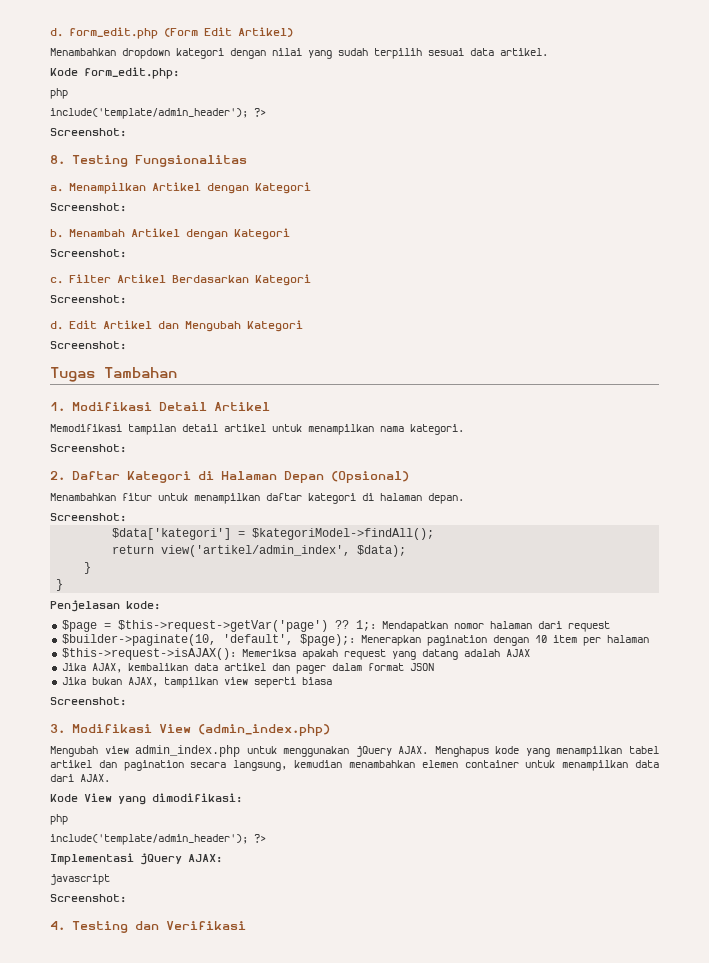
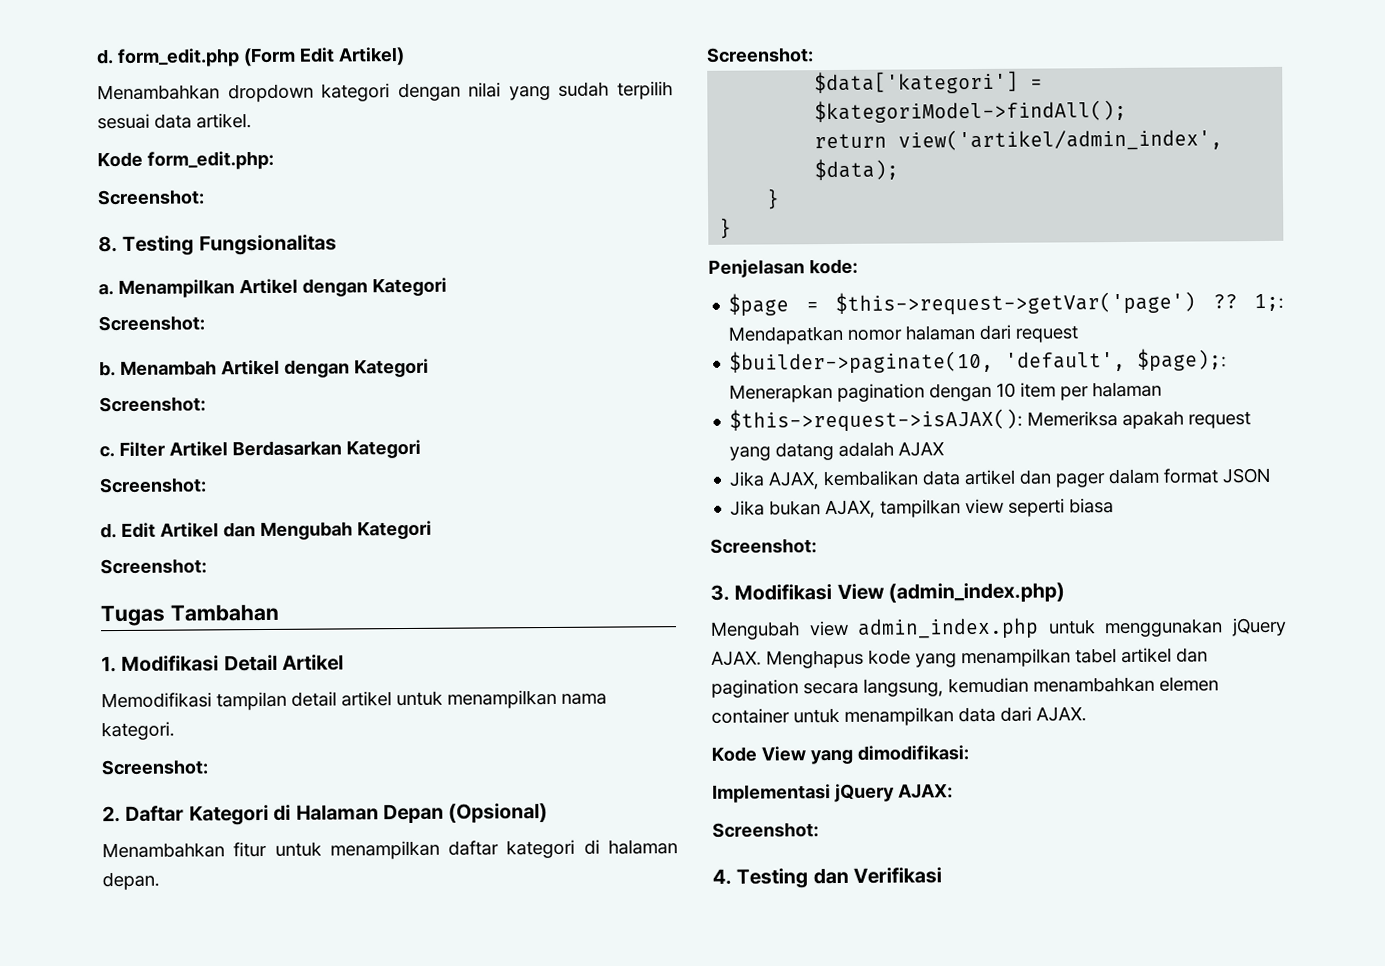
  Kode form_edit.php:
- php
- include('template/admin_header'); ?>
  Kode View yang dimodifikasi:
- php
- include('template/admin_header'); ?>
- javascript

